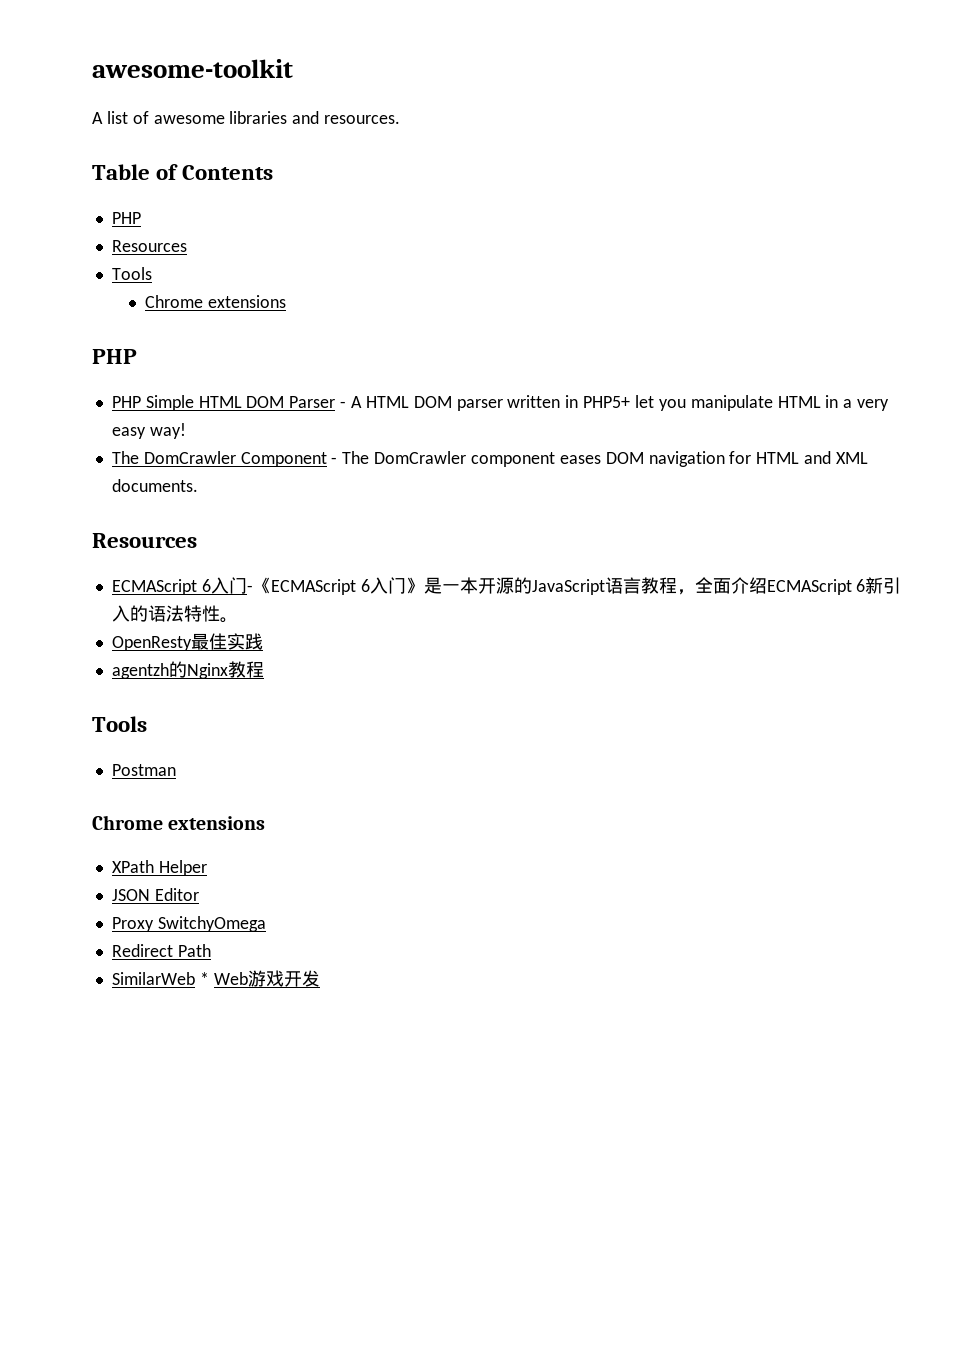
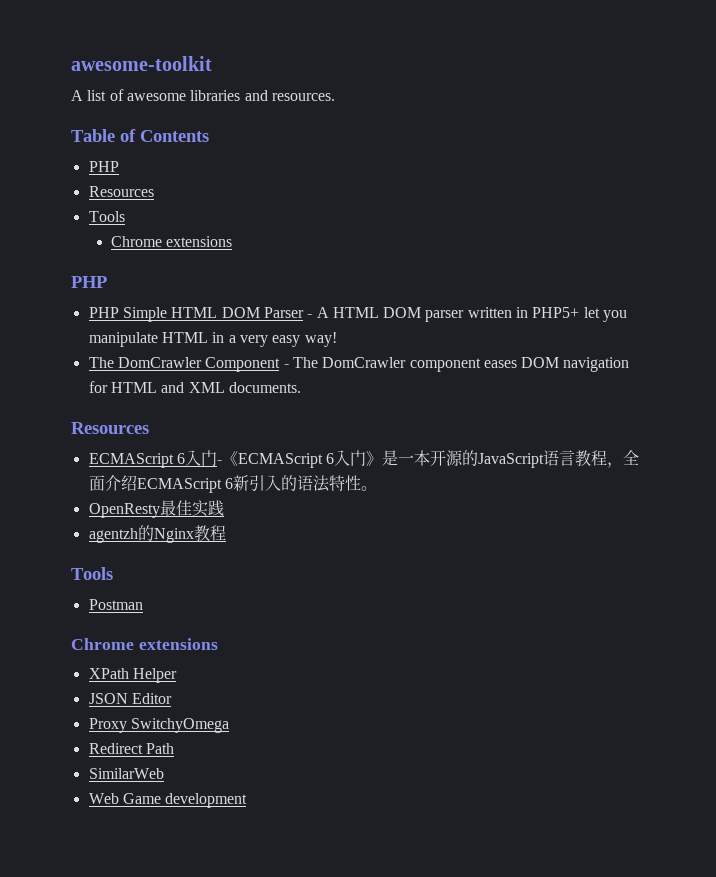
- SimilarWeb * Web游戏开发
+ SimilarWeb
+ Web Game development

